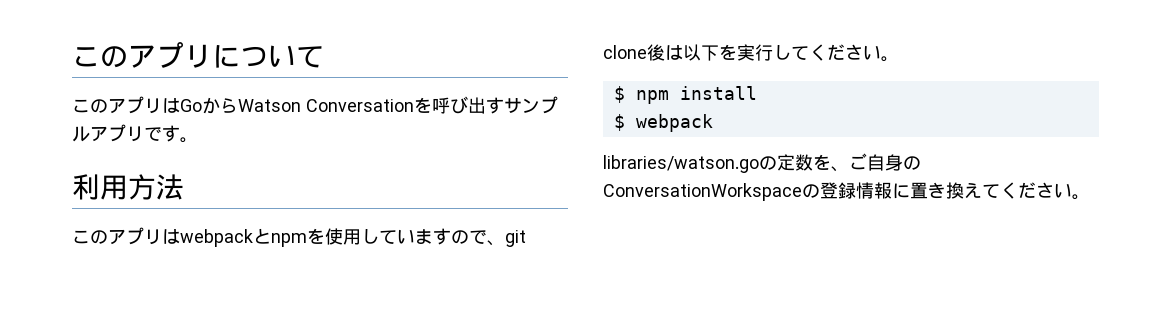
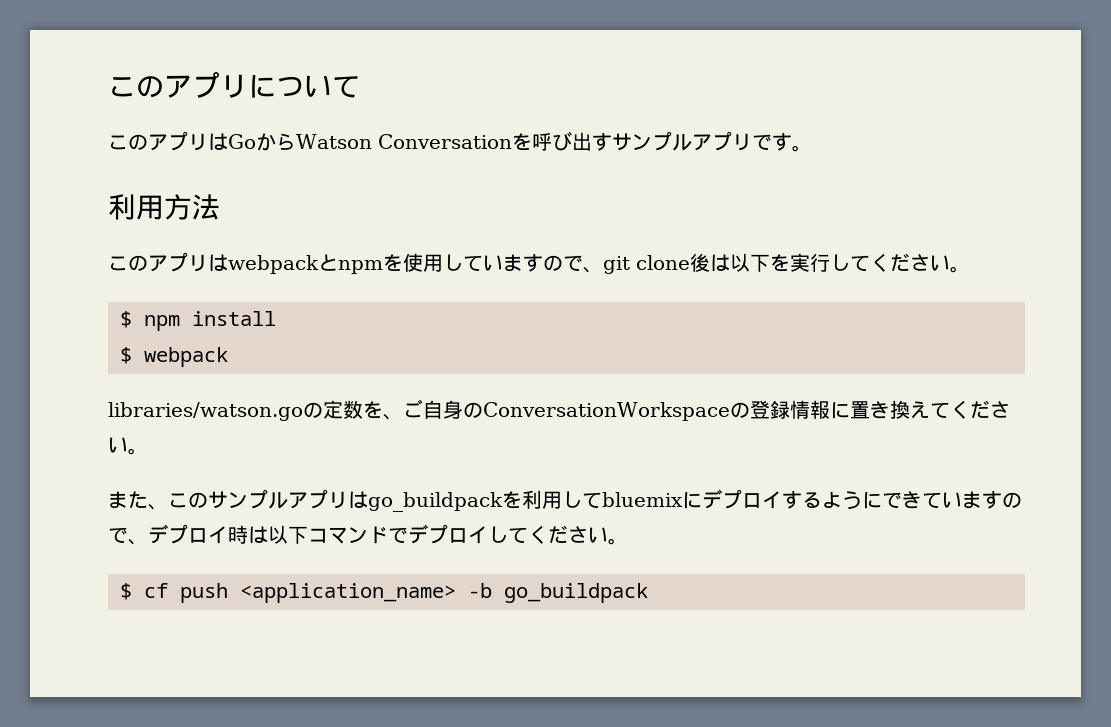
+ また、このサンプルアプリはgo_buildpackを利用してbluemixにデプロイするようにできていますので、デプロイ時は以下コマンドでデプロイしてください。
+ $ cf push <application_name> -b go_buildpack

